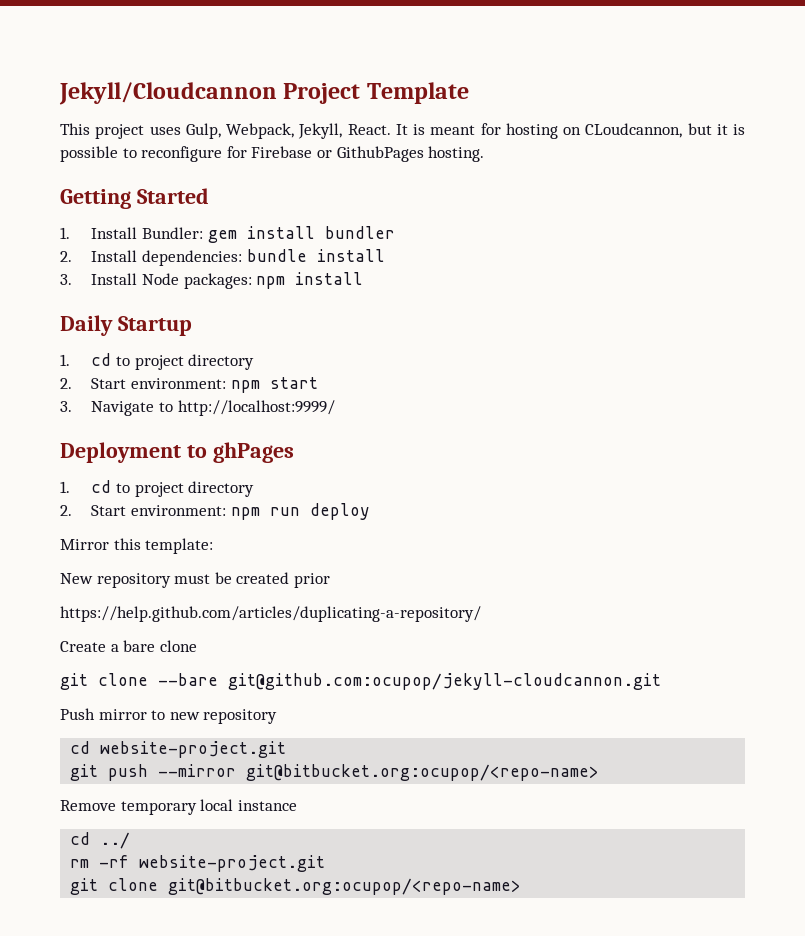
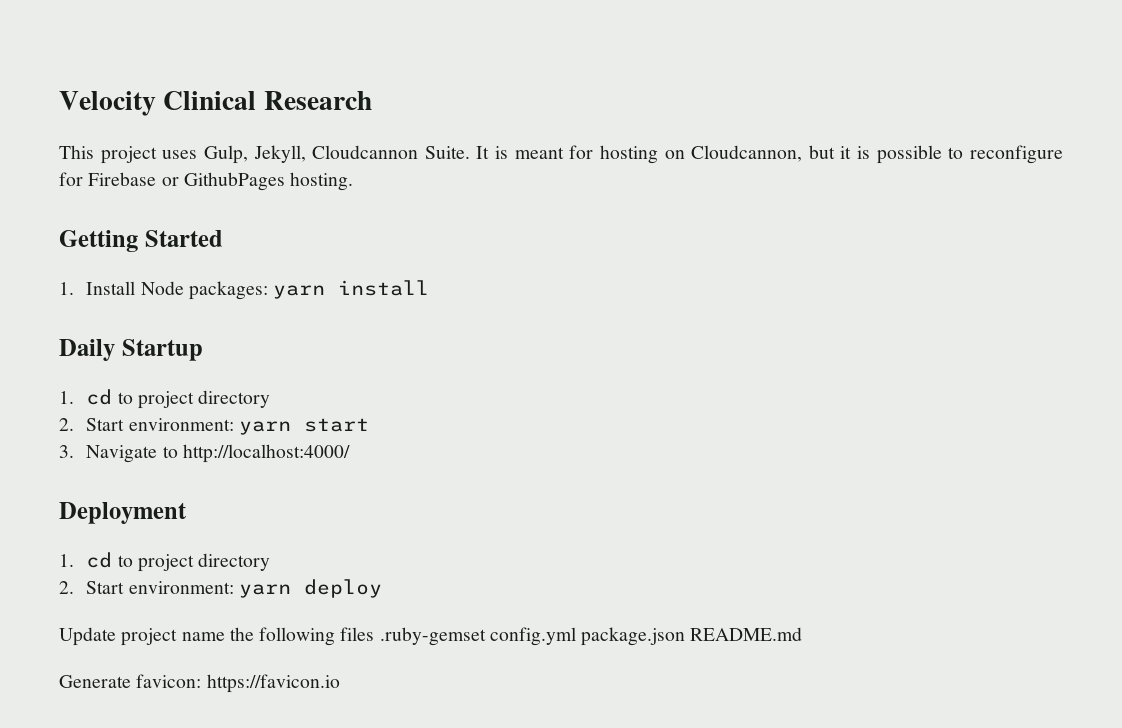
- Jekyll/Cloudcannon Project Template
+ Velocity Clinical Research
- This project uses Gulp, Webpack, Jekyll, React.
+ This project uses Gulp, Jekyll, Cloudcannon Suite.
- It is meant for hosting on CLoudcannon, but it is possible to reconfigure for Firebase or GithubPages hosting.
+ It is meant for hosting on Cloudcannon, but it is possible to reconfigure for Firebase or GithubPages hosting.
- 1. Install Bundler: gem install bundler
- 2. Install dependencies: bundle install
- 3. Install Node packages: npm install
+ 1. Install Node packages: yarn install
- 2. Start environment: npm start
+ 2. Start environment: yarn start
- 3. Navigate to http://localhost:9999/
+ 3. Navigate to http://localhost:4000/
- Deployment to ghPages
+ Deployment
  1. cd to project directory
- 2. Start environment: npm run deploy
+ 2. Start environment: yarn deploy
- Mirror this template:
- New repository must be created prior
- https://help.github.com/articles/duplicating-a-repository/
- Create a bare clone
- git clone --bare git@github.com:ocupop/jekyll-cloudcannon.git
- Push mirror to new repository
- cd website-project.git
- git push --mirror git@bitbucket.org:ocupop/<repo-name>
- Remove temporary local instance
- cd ../
- rm -rf website-project.git
- git clone git@bitbucket.org:ocupop/<repo-name>
+ Update project name the following files .ruby-gemset config.yml package.json README.md
+ Generate favicon: https://favicon.io

